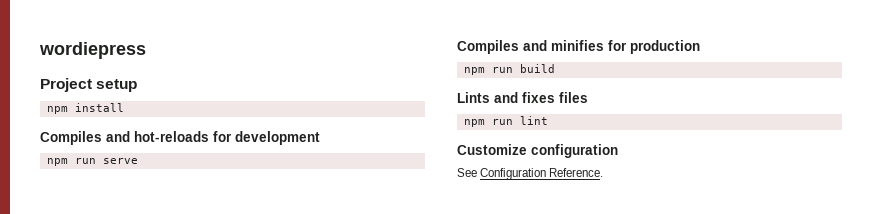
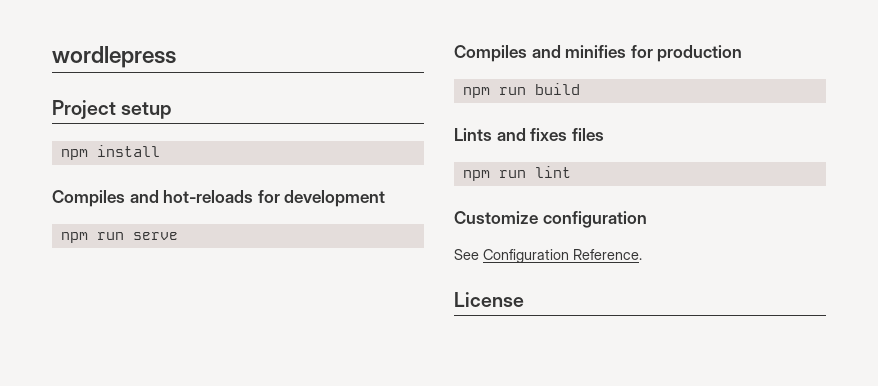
- wordiepress
+ wordlepress
+ License

